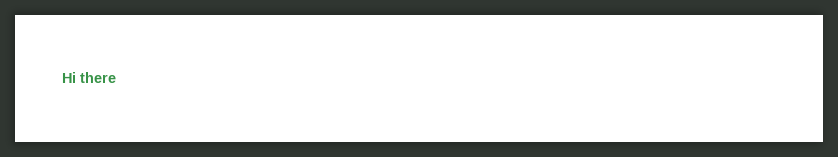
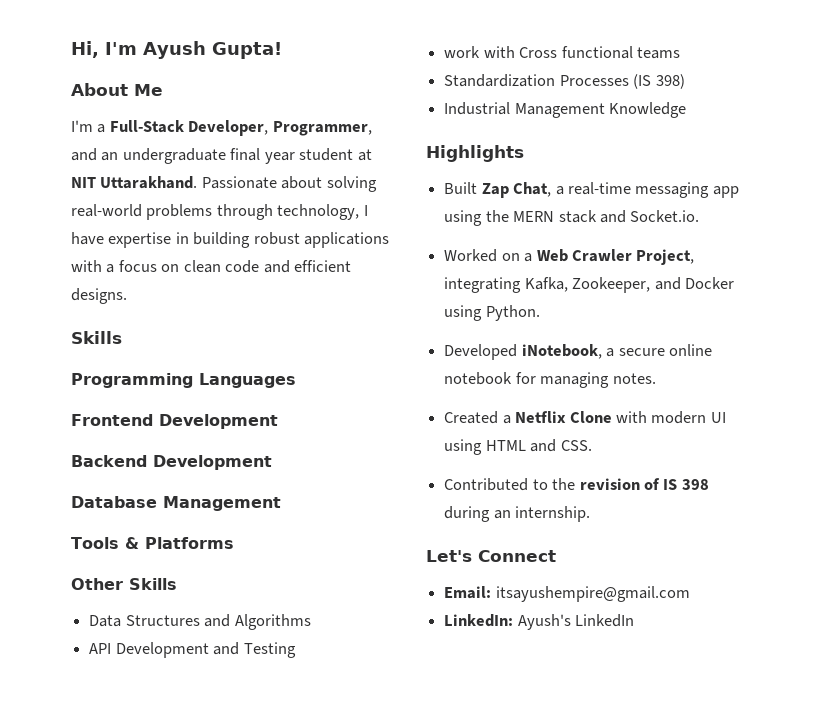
- Hi there
+ Hi, I'm Ayush Gupta!
+ About Me
+ I'm a Full-Stack Developer, Programmer, and an undergraduate final year student at NIT Uttarakhand. Passionate about solving real-world problems through technology, I have expertise in building robust applications with a focus on clean code and efficient designs.
+ Skills
+ Programming Languages
+ Frontend Development
+ Backend Development
+ Database Management
+ Tools & Platforms
+ Other Skills
+ Data Structures and Algorithms
+ API Development and Testing
+ work with Cross functional teams
+ Standardization Processes (IS 398)
+ Industrial Management Knowledge
+ Highlights
+ Built Zap Chat, a real-time messaging app using the MERN stack and Socket.io.
+ Worked on a Web Crawler Project, integrating Kafka, Zookeeper, and Docker using Python.
+ Developed iNotebook, a secure online notebook for managing notes.
+ Created a Netflix Clone with modern UI using HTML and CSS.
+ Contributed to the revision of IS 398 during an internship.
+ Let's Connect
+ Email: itsayushempire@gmail.com
+ LinkedIn: Ayush's LinkedIn

